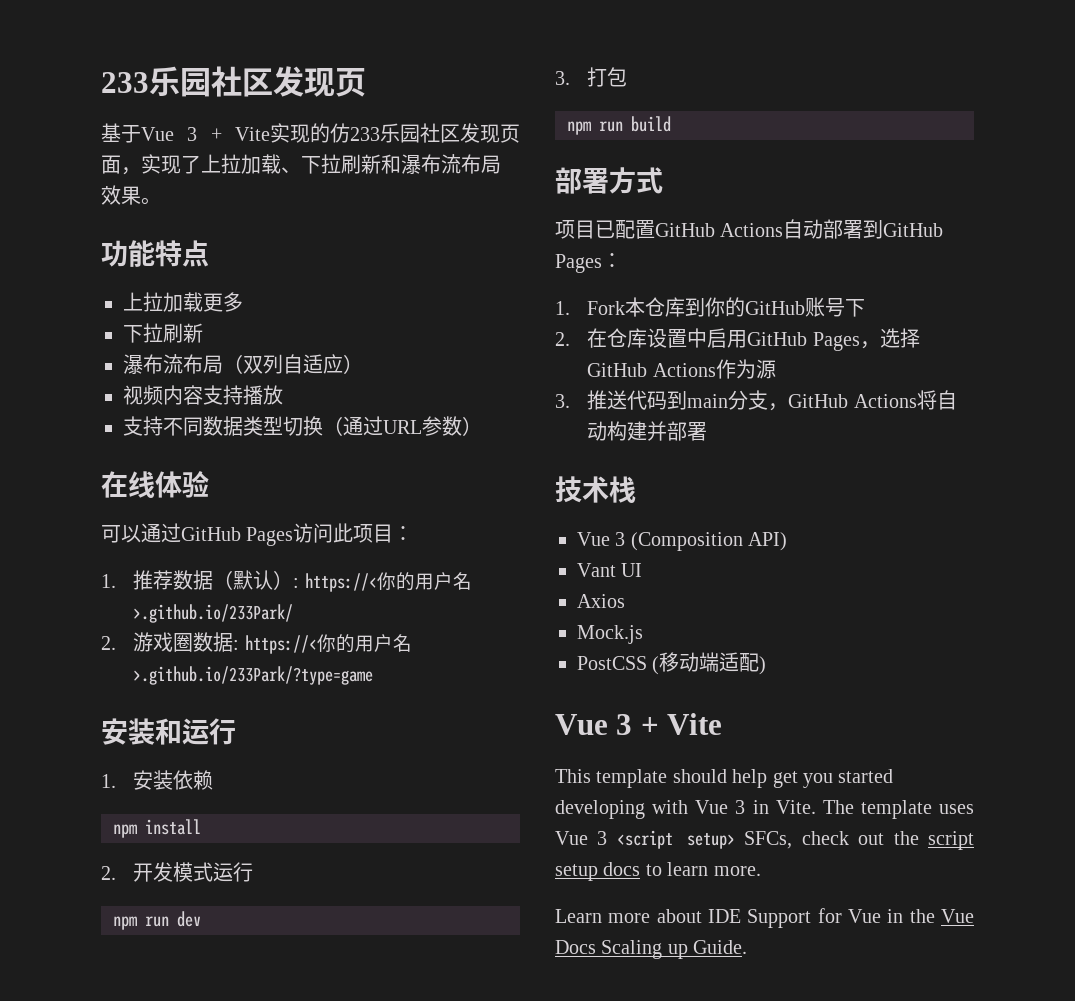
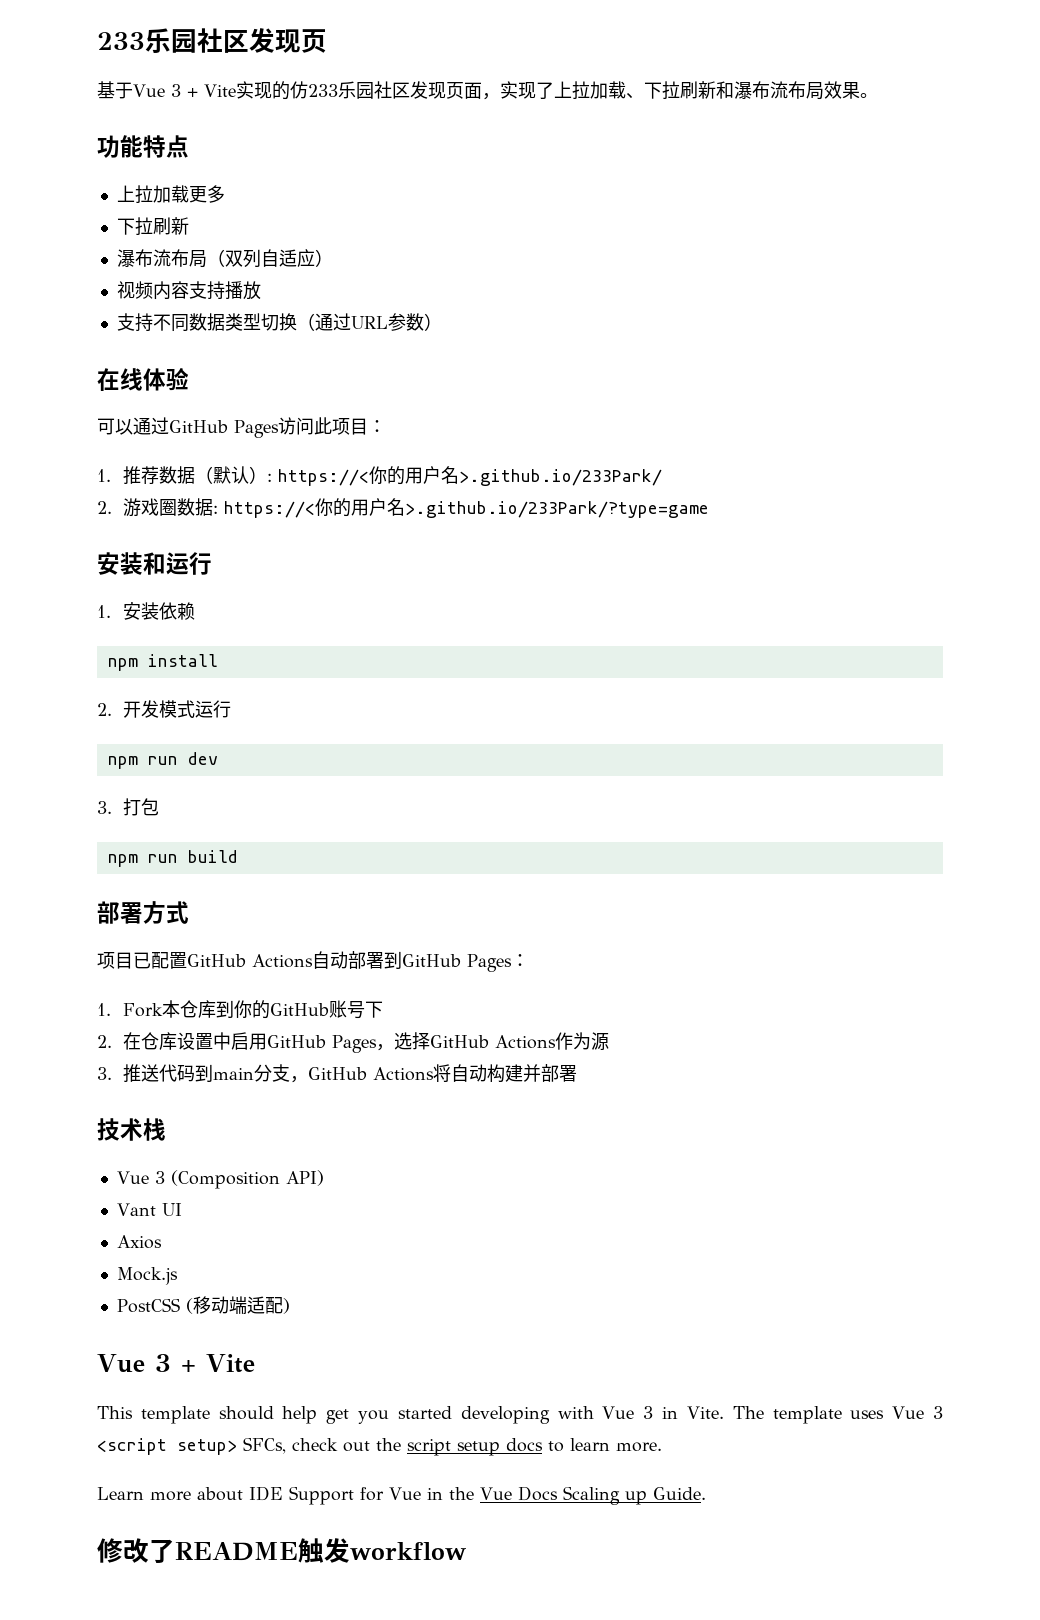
+ 修改了README触发workflow

